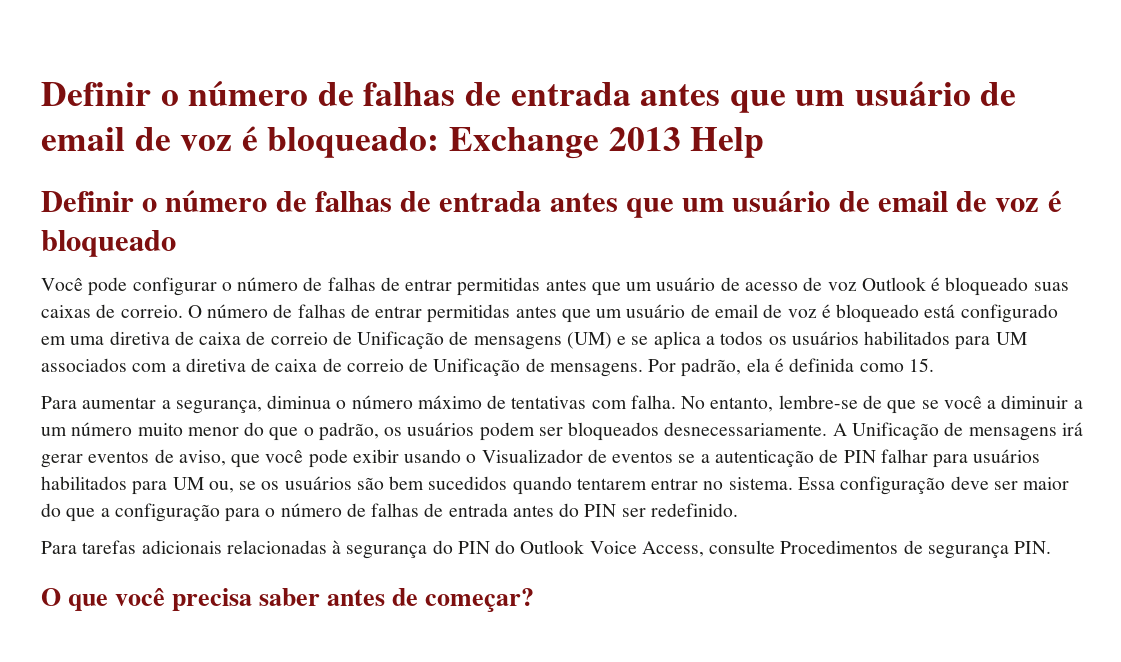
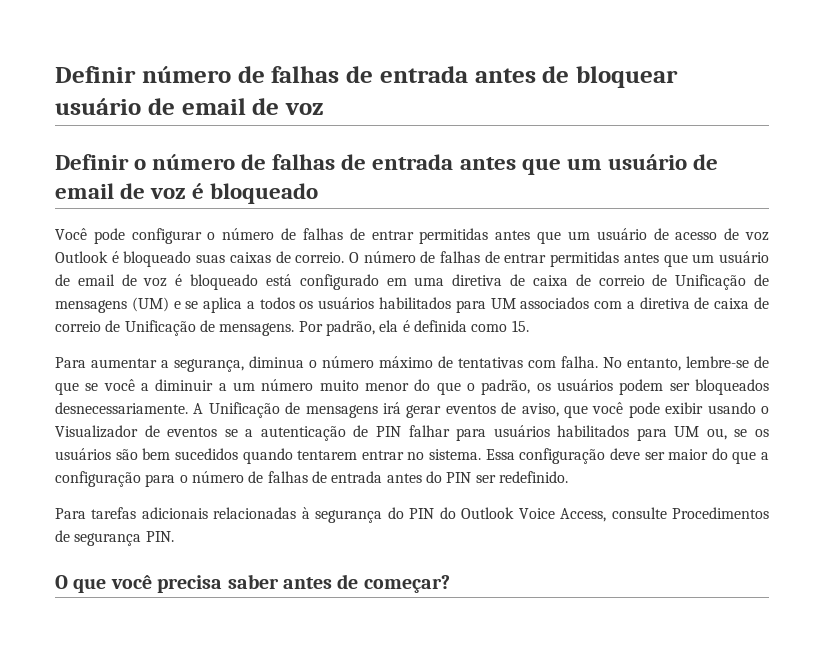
- Definir o número de falhas de entrada antes que um usuário de email de voz é bloqueado: Exchange 2013 Help
+ Definir número de falhas de entrada antes de bloquear usuário de email de voz

